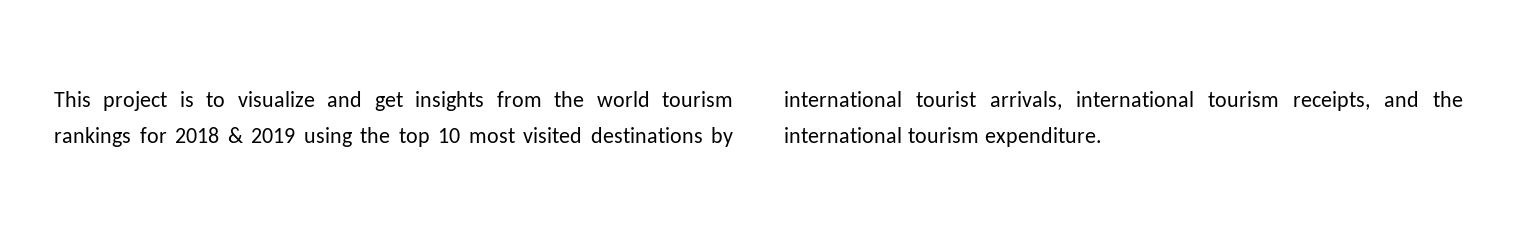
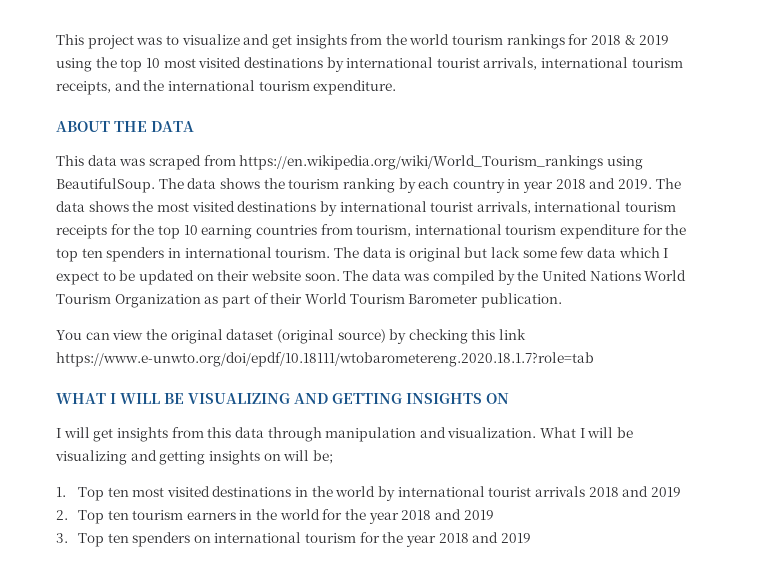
- This project is to visualize and get insights from the world tourism rankings for 2018 & 2019 using the top 10 most visited destinations by international tourist arrivals, international tourism receipts, and the international tourism expenditure.
+ This project was to visualize and get insights from the world tourism rankings for 2018 & 2019 using the top 10 most visited destinations by international tourist arrivals, international tourism receipts, and the international tourism expenditure.
+ ABOUT THE DATA
+ This data was scraped from https://en.wikipedia.org/wiki/World_Tourism_rankings using BeautifulSoup. The data shows the tourism ranking by each country in year 2018 and 2019. The data shows the most visited destinations by international tourist arrivals, international tourism receipts for the top 10 earning countries from tourism, international tourism expenditure for the top ten spenders in international tourism. The data is original but lack some few data which I expect to be updated on their website soon. The data was compiled by the United Nations World Tourism Organization as part of their World Tourism Barometer publication.
+ You can view the original dataset (original source) by checking this link https://www.e-unwto.org/doi/epdf/10.18111/wtobarometereng.2020.18.1.7?role=tab
+ WHAT I WILL BE VISUALIZING AND GETTING INSIGHTS ON
+ I will get insights from this data through manipulation and visualization. What I will be visualizing and getting insights on will be;
+ 1. Top ten most visited destinations in the world by international tourist arrivals 2018 and 2019
+ 2. Top ten tourism earners in the world for the year 2018 and 2019
+ 3. Top ten spenders on international tourism for the year 2018 and 2019

